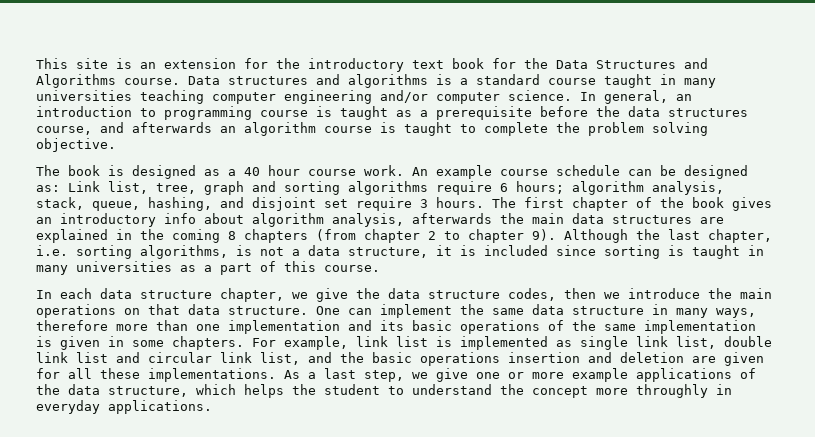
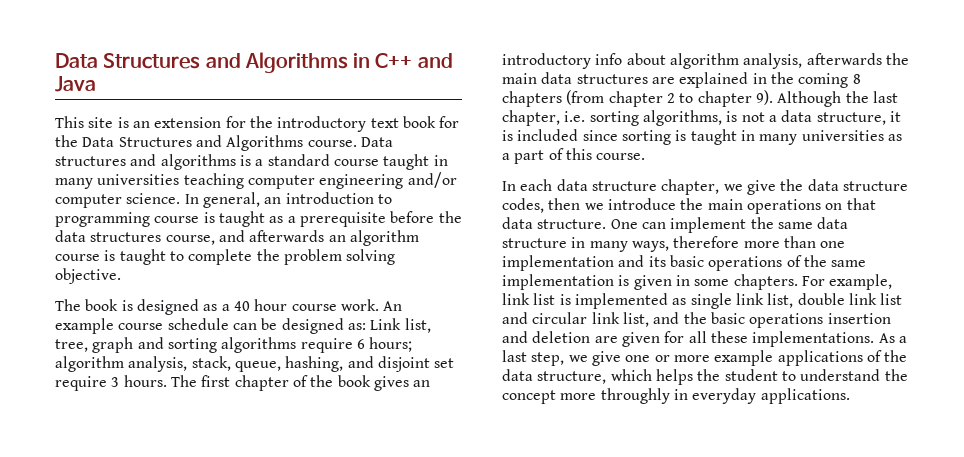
+ Data Structures and Algorithms in C++ and Java

